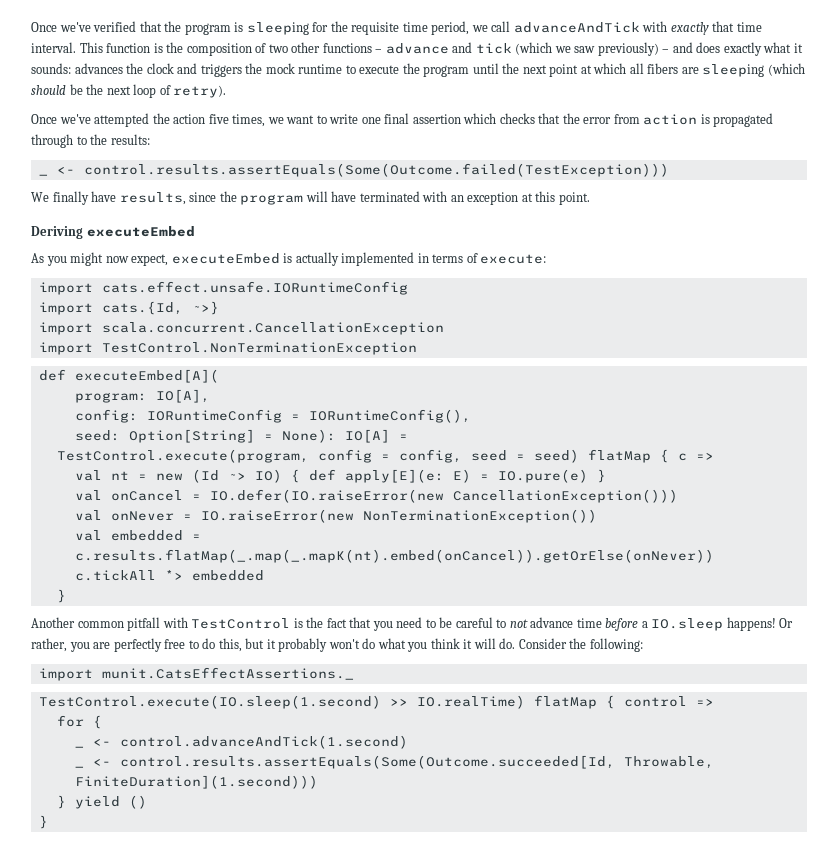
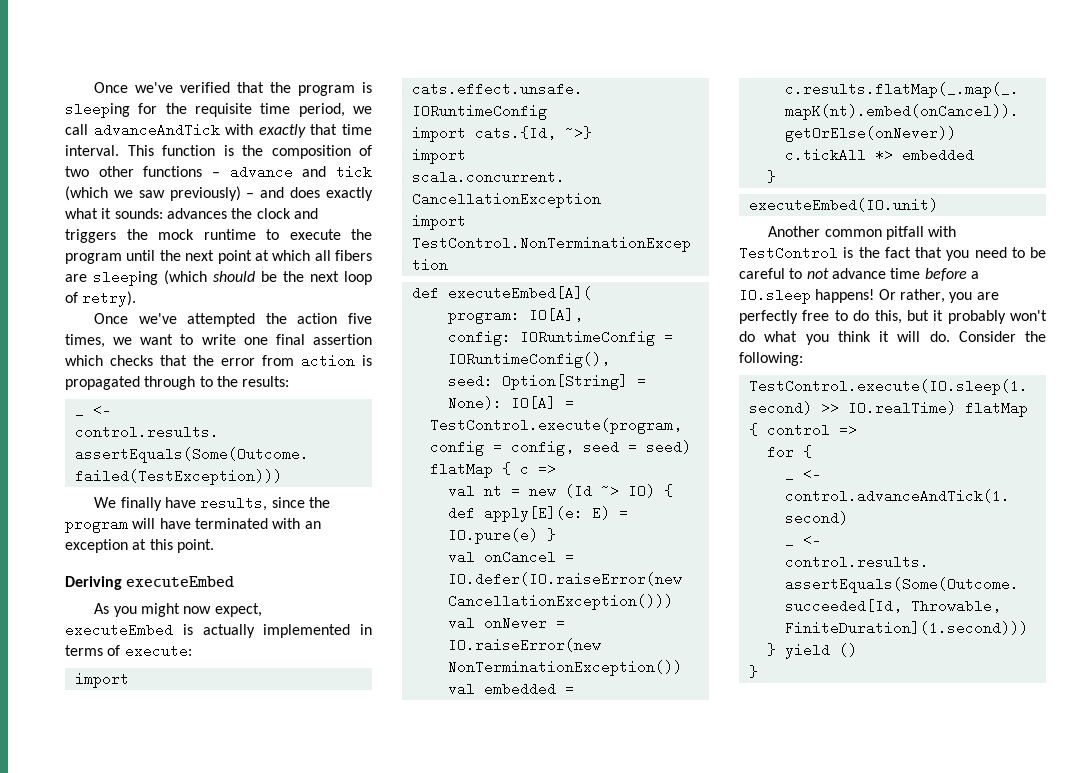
+ executeEmbed(IO.unit)
- import munit.CatsEffectAssertions._

